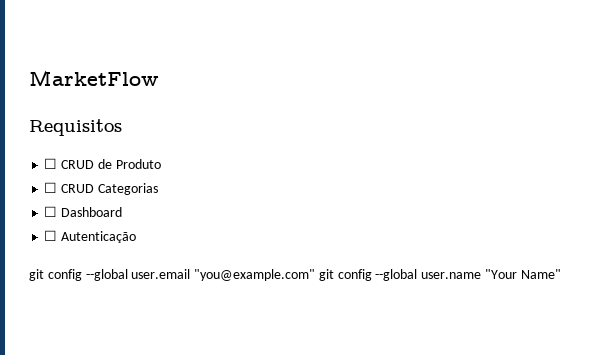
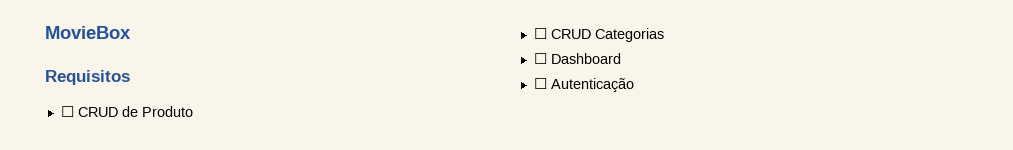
- MarketFlow
+ MovieBox
- git config --global user.email "you@example.com" git config --global user.name "Your Name"

